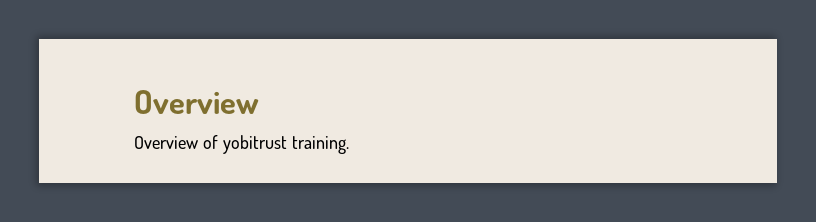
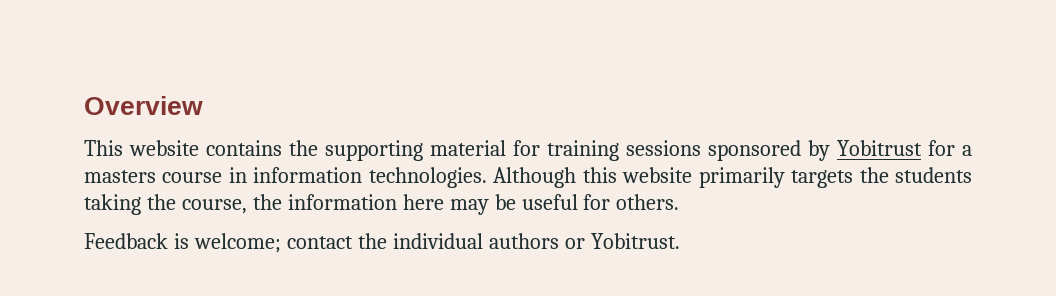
- Overview of yobitrust training.
+ This website contains the supporting material for training sessions sponsored by Yobitrust for a masters course in information technologies. Although this website primarily targets the students taking the course, the information here may be useful for others.
+ Feedback is welcome; contact the individual authors or Yobitrust.

